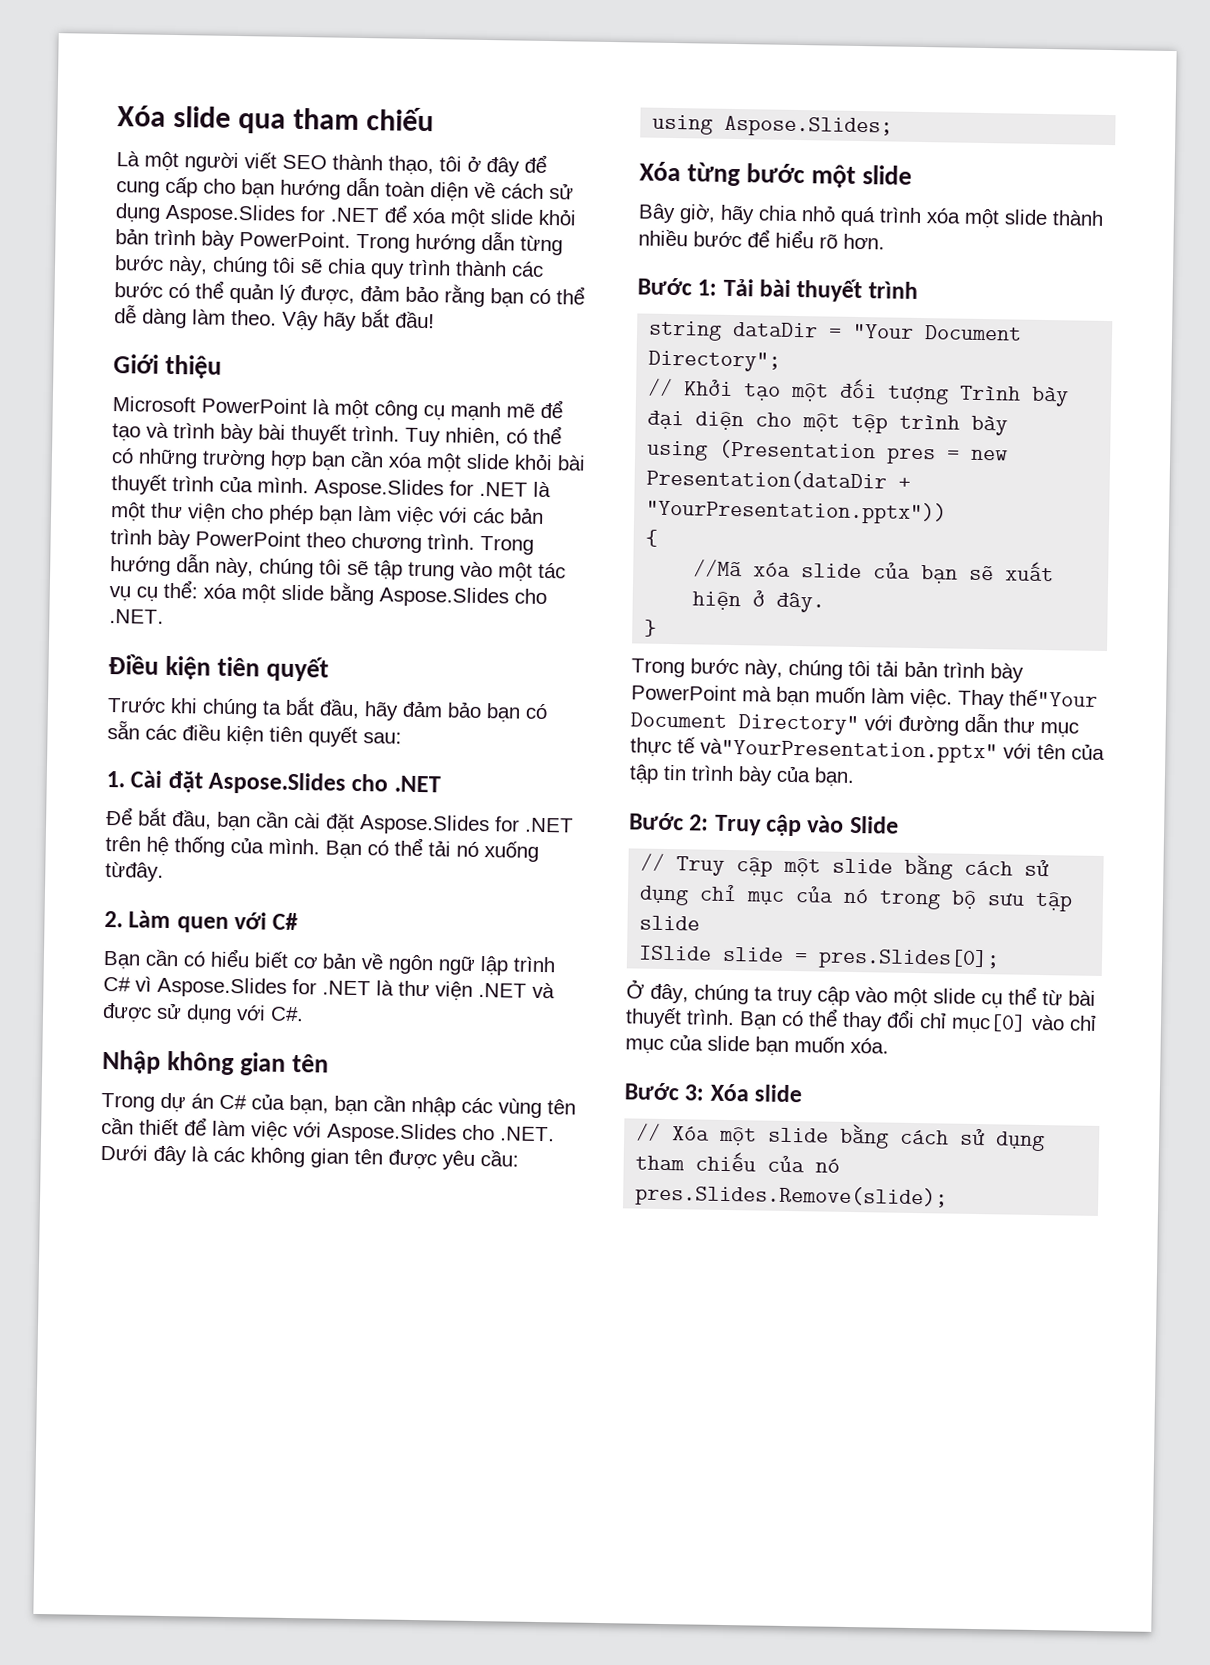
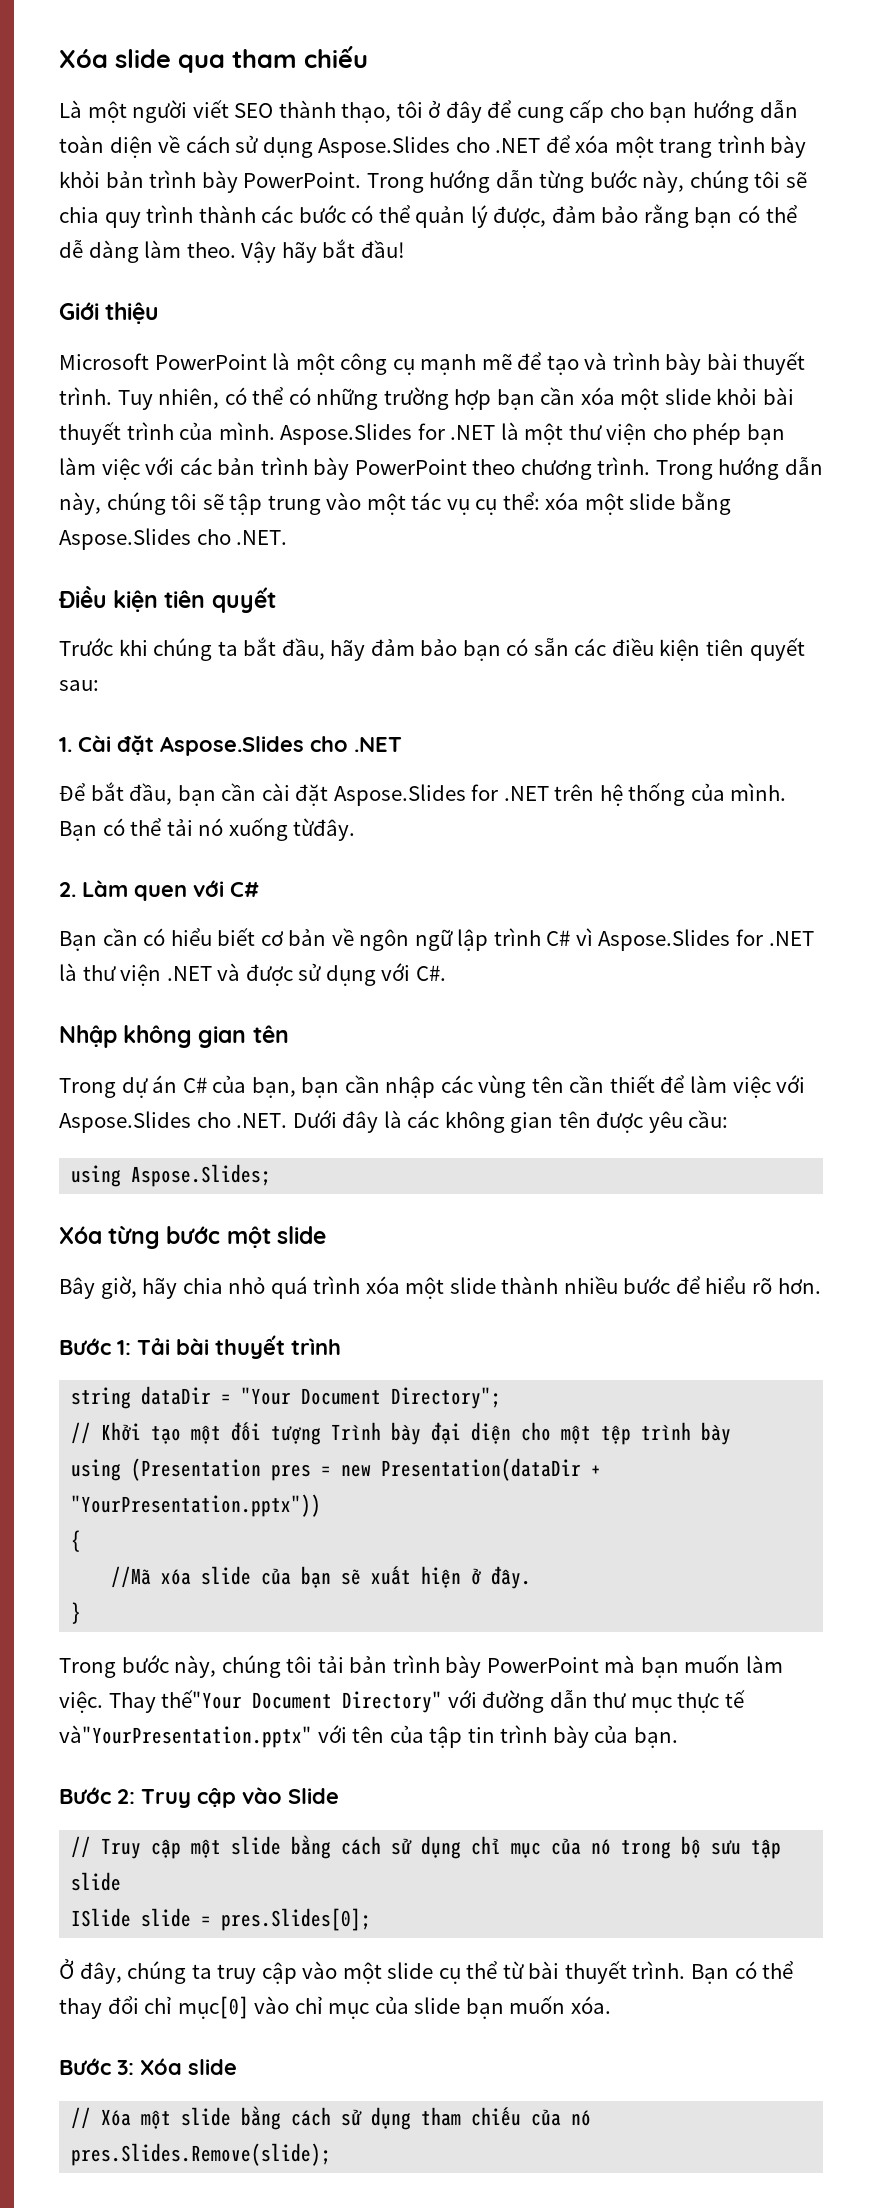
- Là một người viết SEO thành thạo, tôi ở đây để cung cấp cho bạn hướng dẫn toàn diện về cách sử dụng Aspose.Slides for .NET để xóa một slide khỏi bản trình bày PowerPoint.
+ Là một người viết SEO thành thạo, tôi ở đây để cung cấp cho bạn hướng dẫn toàn diện về cách sử dụng Aspose.Slides cho .NET để xóa một trang trình bày khỏi bản trình bày PowerPoint.

